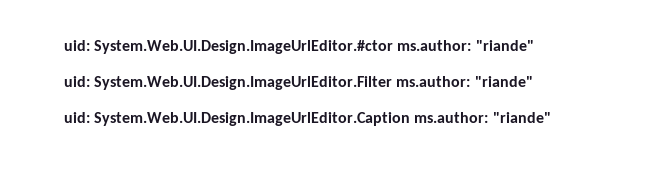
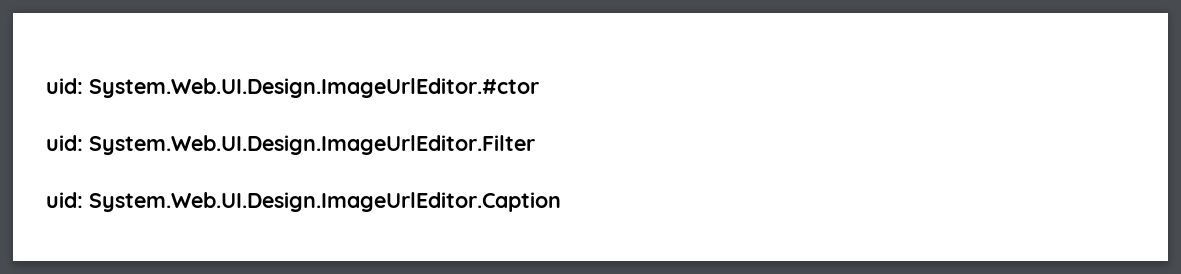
- uid: System.Web.UI.Design.ImageUrlEditor.#ctor ms.author: "riande"
+ uid: System.Web.UI.Design.ImageUrlEditor.#ctor
- uid: System.Web.UI.Design.ImageUrlEditor.Filter ms.author: "riande"
+ uid: System.Web.UI.Design.ImageUrlEditor.Filter
- uid: System.Web.UI.Design.ImageUrlEditor.Caption ms.author: "riande"
+ uid: System.Web.UI.Design.ImageUrlEditor.Caption

